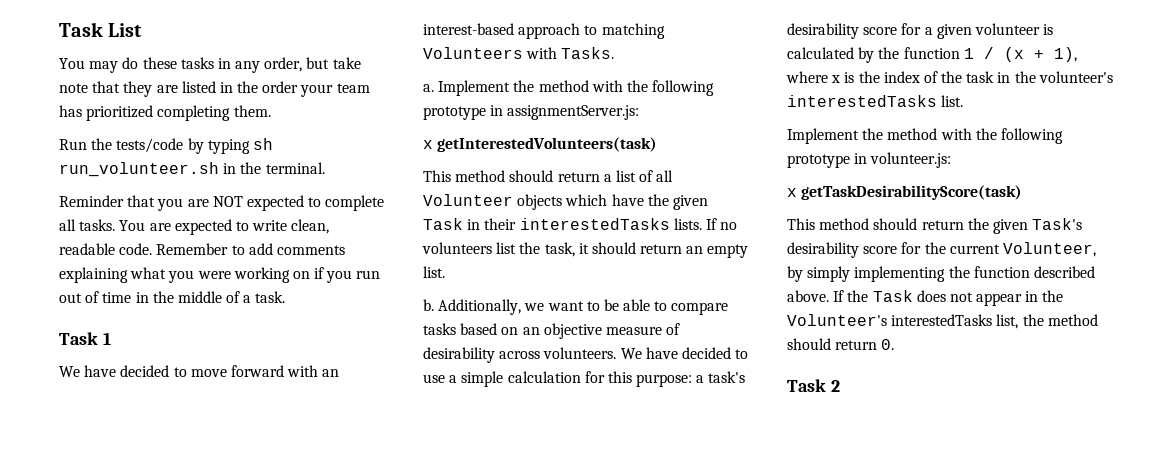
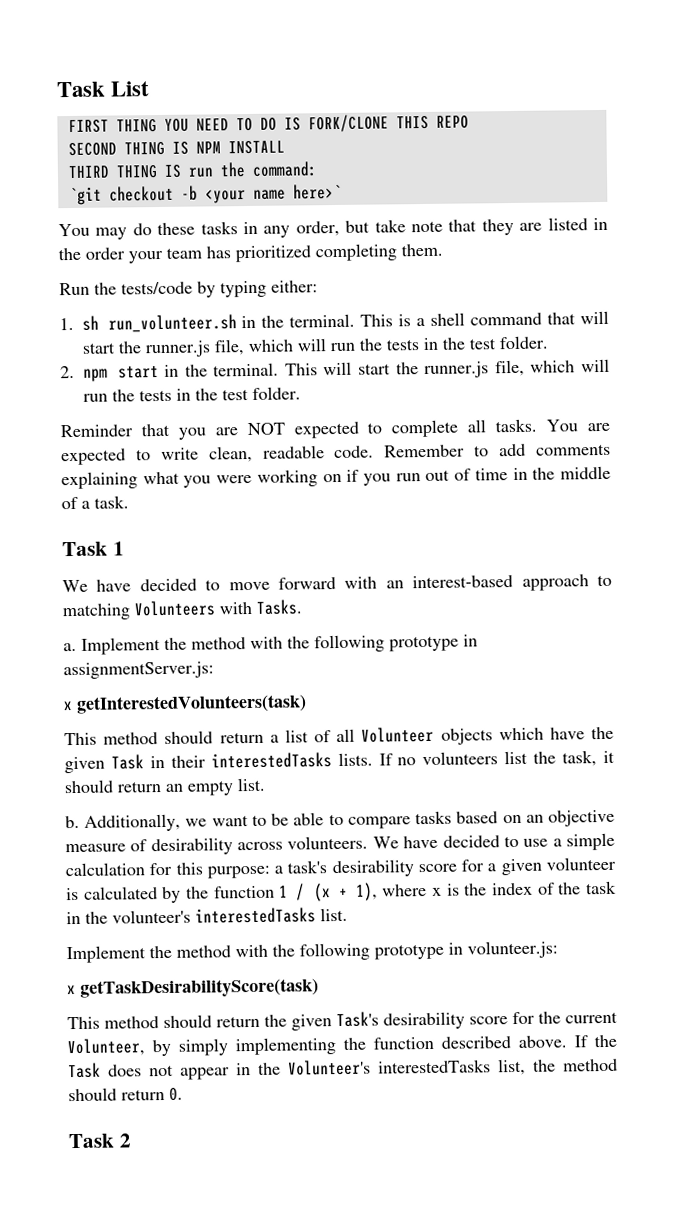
+ FIRST THING YOU NEED TO DO IS FORK/CLONE THIS REPO
+ SECOND THING IS NPM INSTALL
+ THIRD THING IS run the command:
+ `git checkout -b <your name here>`
- Run the tests/code by typing sh run_volunteer.sh in the terminal.
+ Run the tests/code by typing either:
+ 1. sh run_volunteer.sh in the terminal. This is a shell command that will start the runner.js file, which will run the tests in the test folder.
+ 2. npm start in the terminal. This will start the runner.js file, which will run the tests in the test folder.

